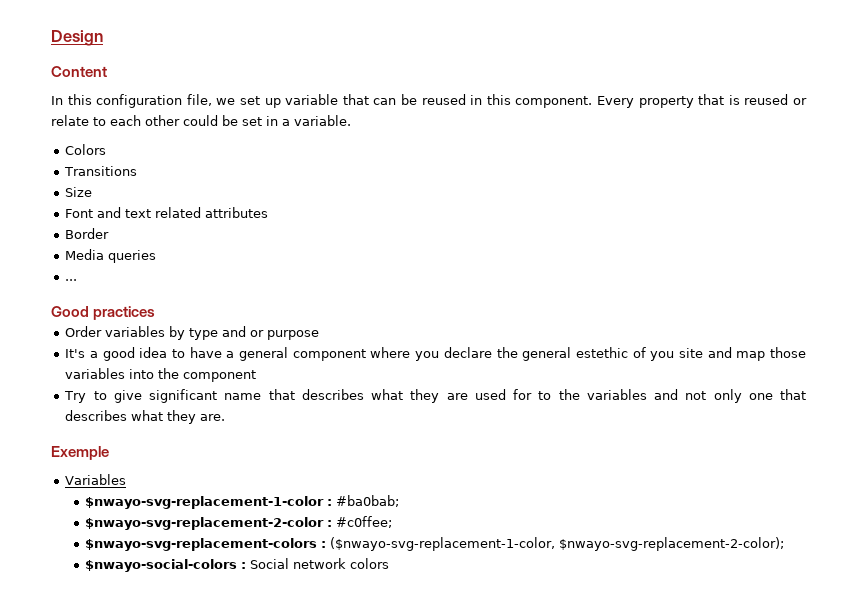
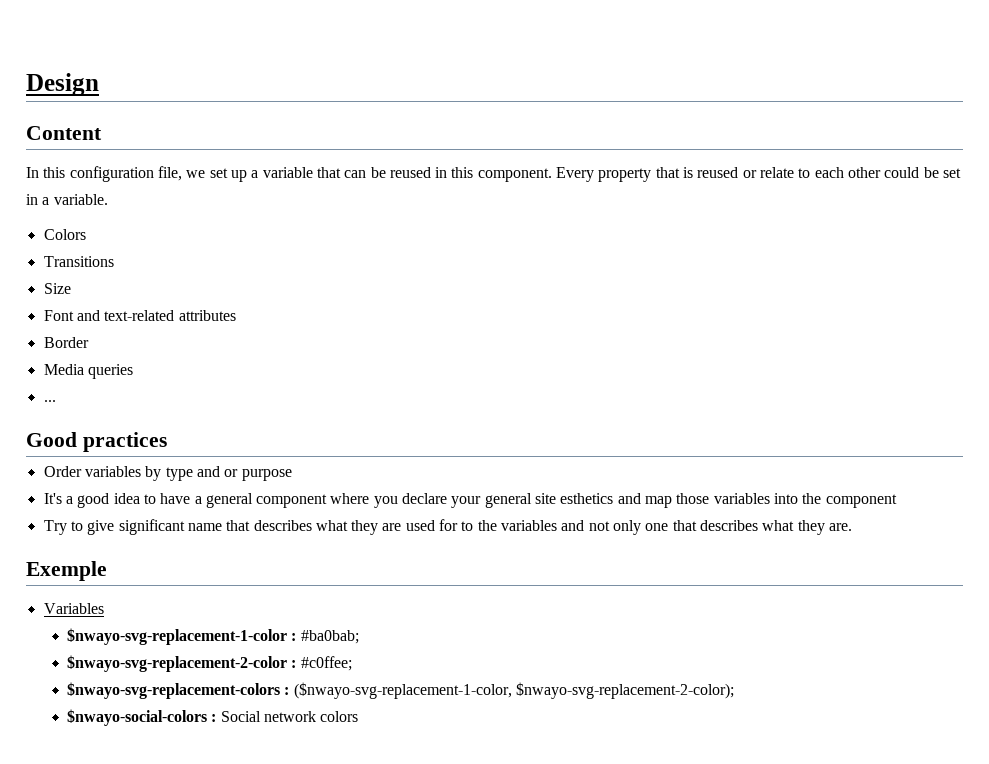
- In this configuration file, we set up variable that can be reused in this component.
+ In this configuration file, we set up a variable that can be reused in this component.
- Font and text related attributes
+ Font and text-related attributes
- It's a good idea to have a general component where you declare the general estethic of you site and map those variables into the component
+ It's a good idea to have a general component where you declare your general site esthetics and map those variables into the component

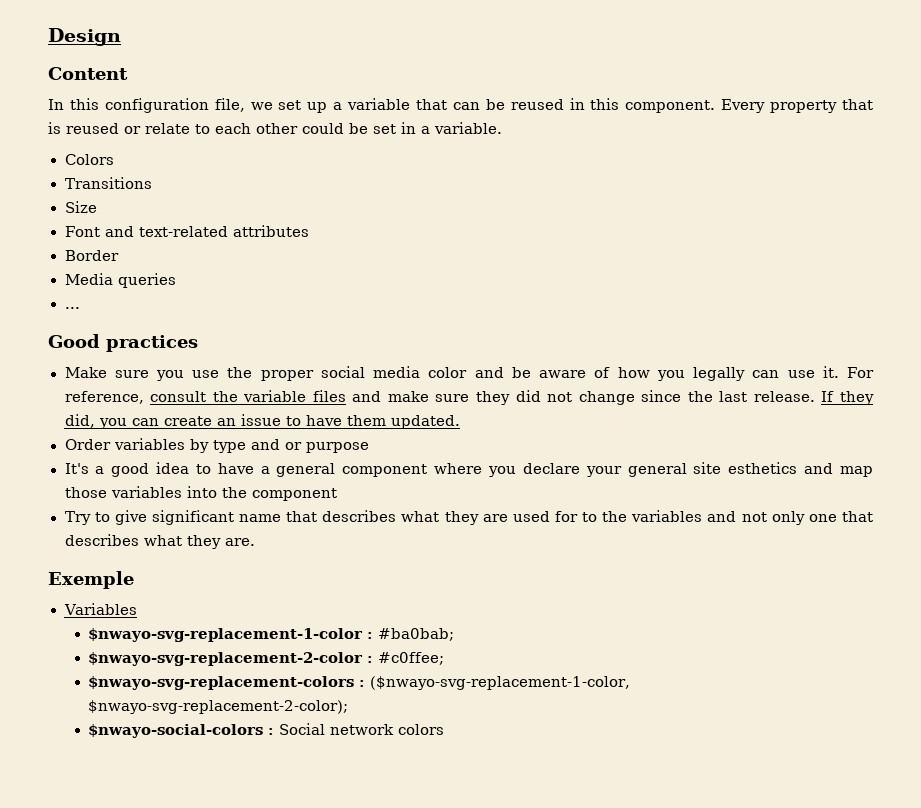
+ Make sure you use the proper social media color and be aware of how you legally can use it. For reference, consult the variable files and make sure they did not change since the last release. If they did, you can create an issue to have them updated.

